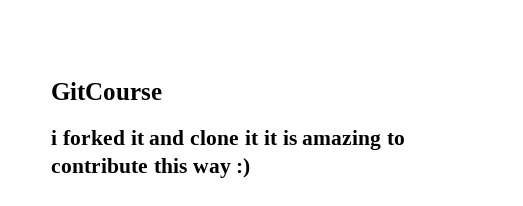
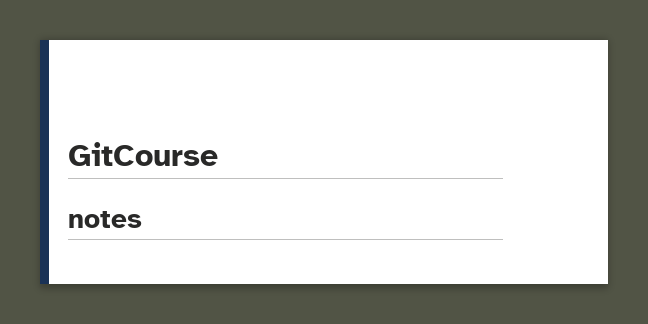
- i forked it and clone it it is amazing to contribute this way :)
+ notes

